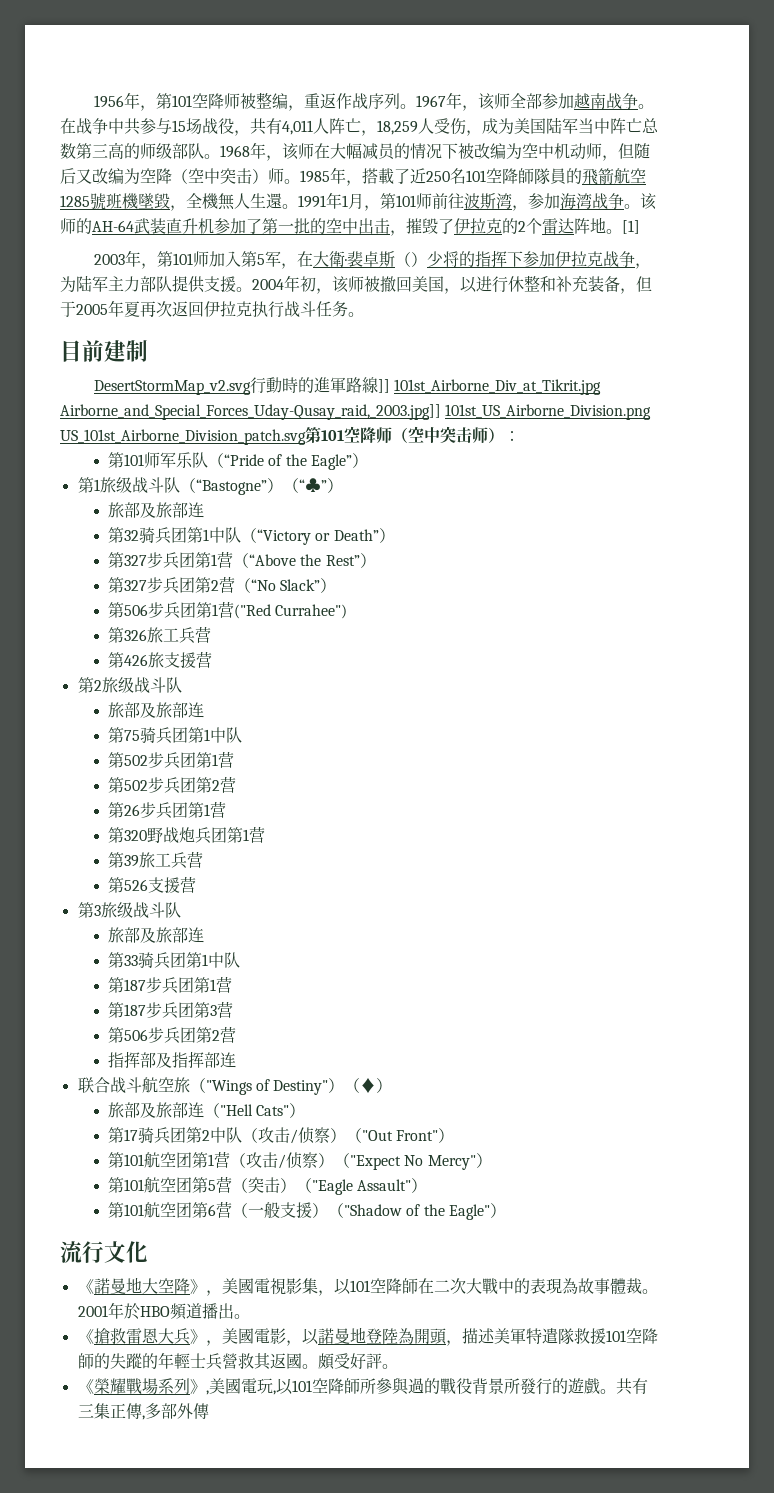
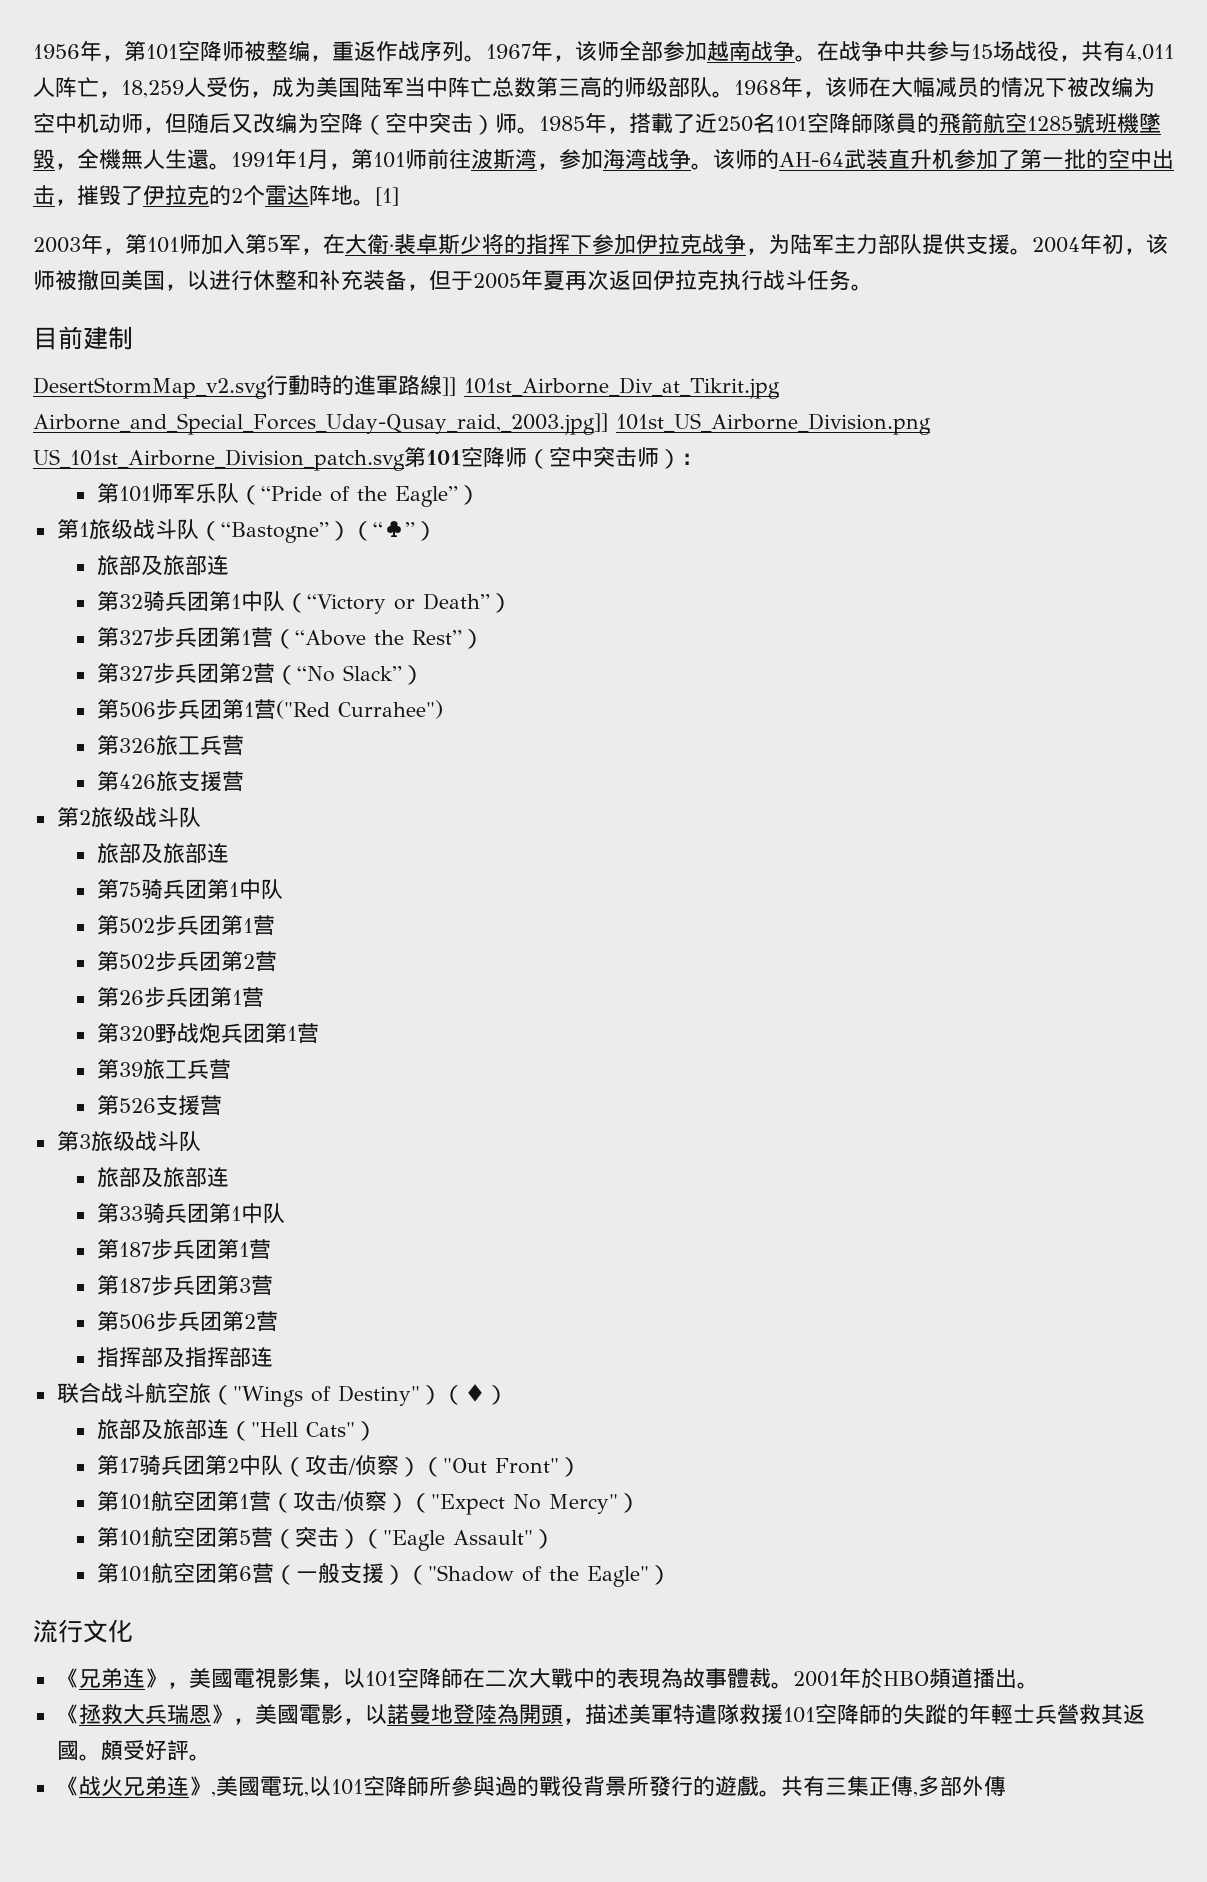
- 2003年，第101师加入第5军，在大衛·裴卓斯（）少将的指挥下参加伊拉克战争，为陆军主力部队提供支援。
+ 2003年，第101师加入第5军，在大衛·裴卓斯少将的指挥下参加伊拉克战争，为陆军主力部队提供支援。
- 《諾曼地大空降》，美國電視影集，以101空降師在二次大戰中的表現為故事體裁。
+ 《兄弟连》，美國電視影集，以101空降師在二次大戰中的表現為故事體裁。
- 《搶救雷恩大兵》，美國電影，以諾曼地登陸為開頭，描述美軍特遣隊救援101空降師的失蹤的年輕士兵營救其返國。
+ 《拯救大兵瑞恩》，美國電影，以諾曼地登陸為開頭，描述美軍特遣隊救援101空降師的失蹤的年輕士兵營救其返國。
- 《榮耀戰場系列》,美國電玩,以101空降師所參與過的戰役背景所發行的遊戲。
+ 《战火兄弟连》,美國電玩,以101空降師所參與過的戰役背景所發行的遊戲。

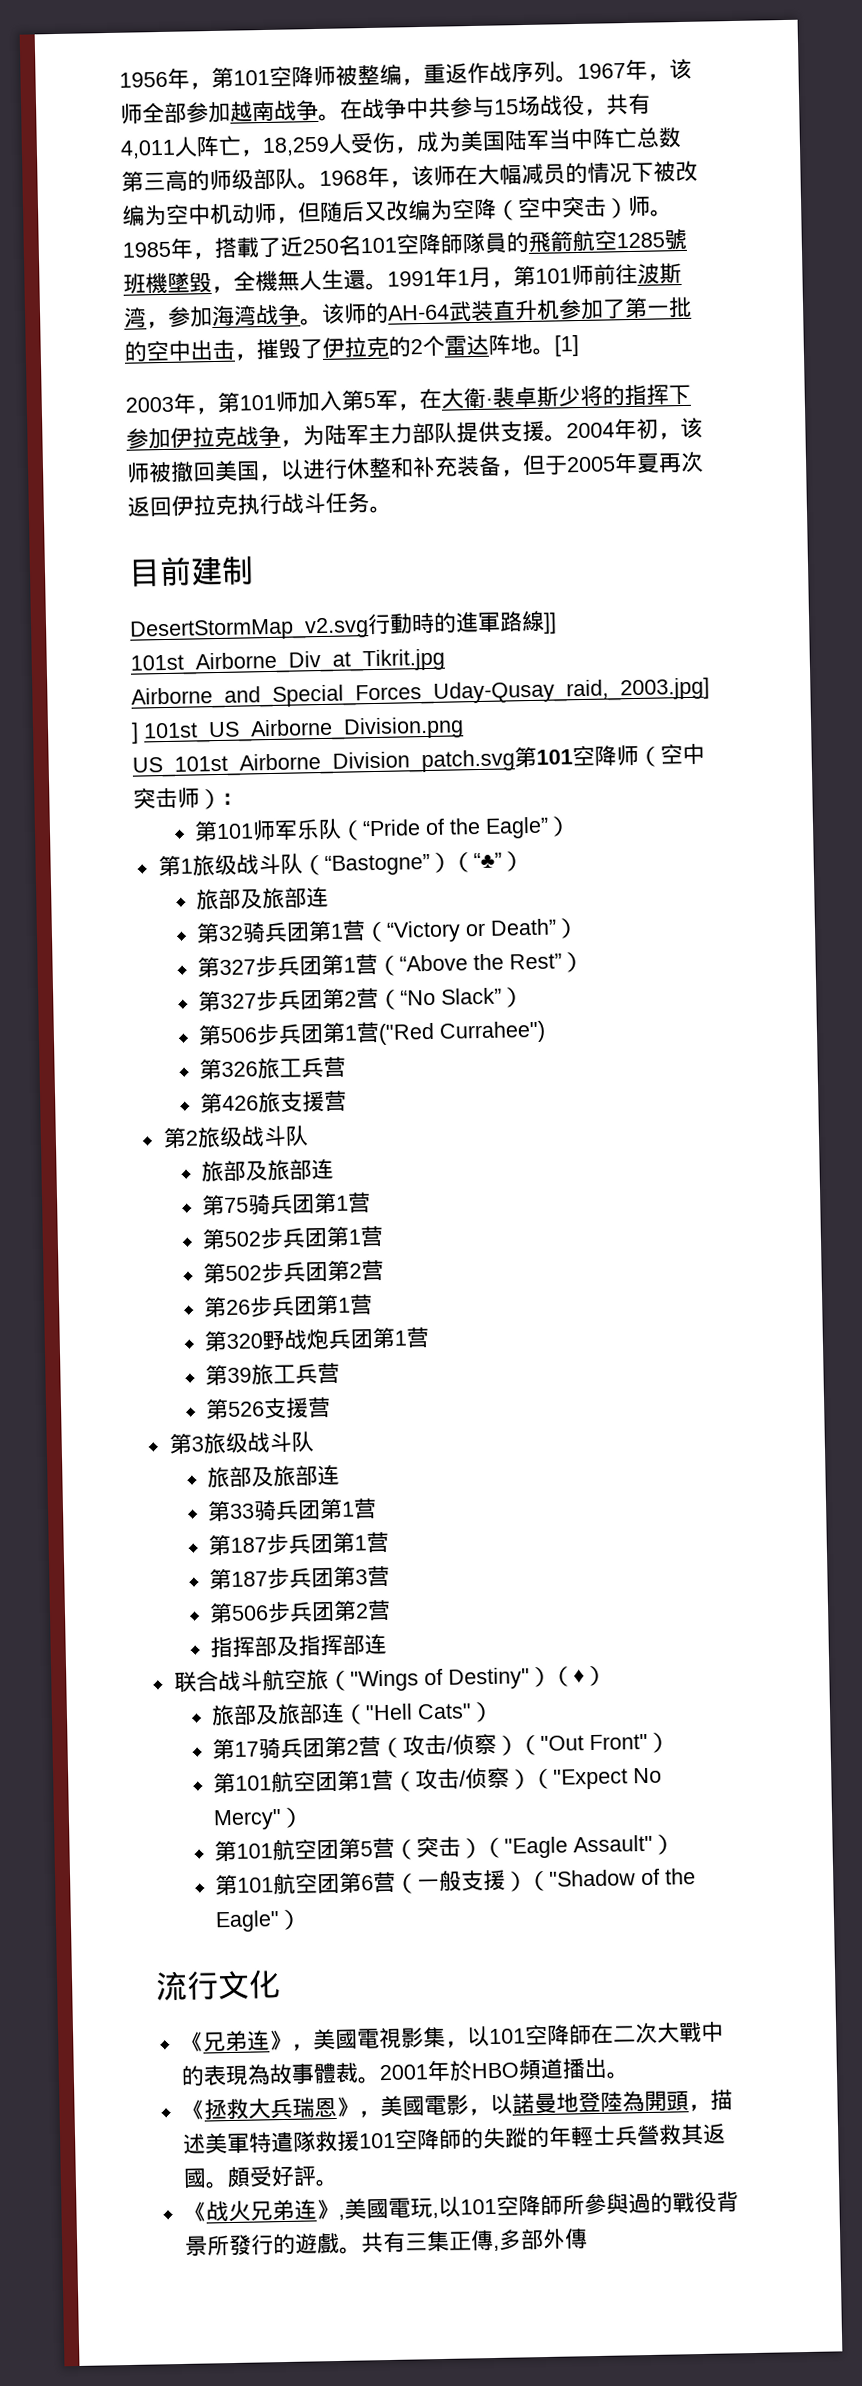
- 第32骑兵团第1中队（“Victory or Death”）
+ 第32骑兵团第1营（“Victory or Death”）
- 第75骑兵团第1中队
+ 第75骑兵团第1营
- 第33骑兵团第1中队
+ 第33骑兵团第1营
- 第17骑兵团第2中队（攻击/侦察）（"Out Front"）
+ 第17骑兵团第2营（攻击/侦察）（"Out Front"）

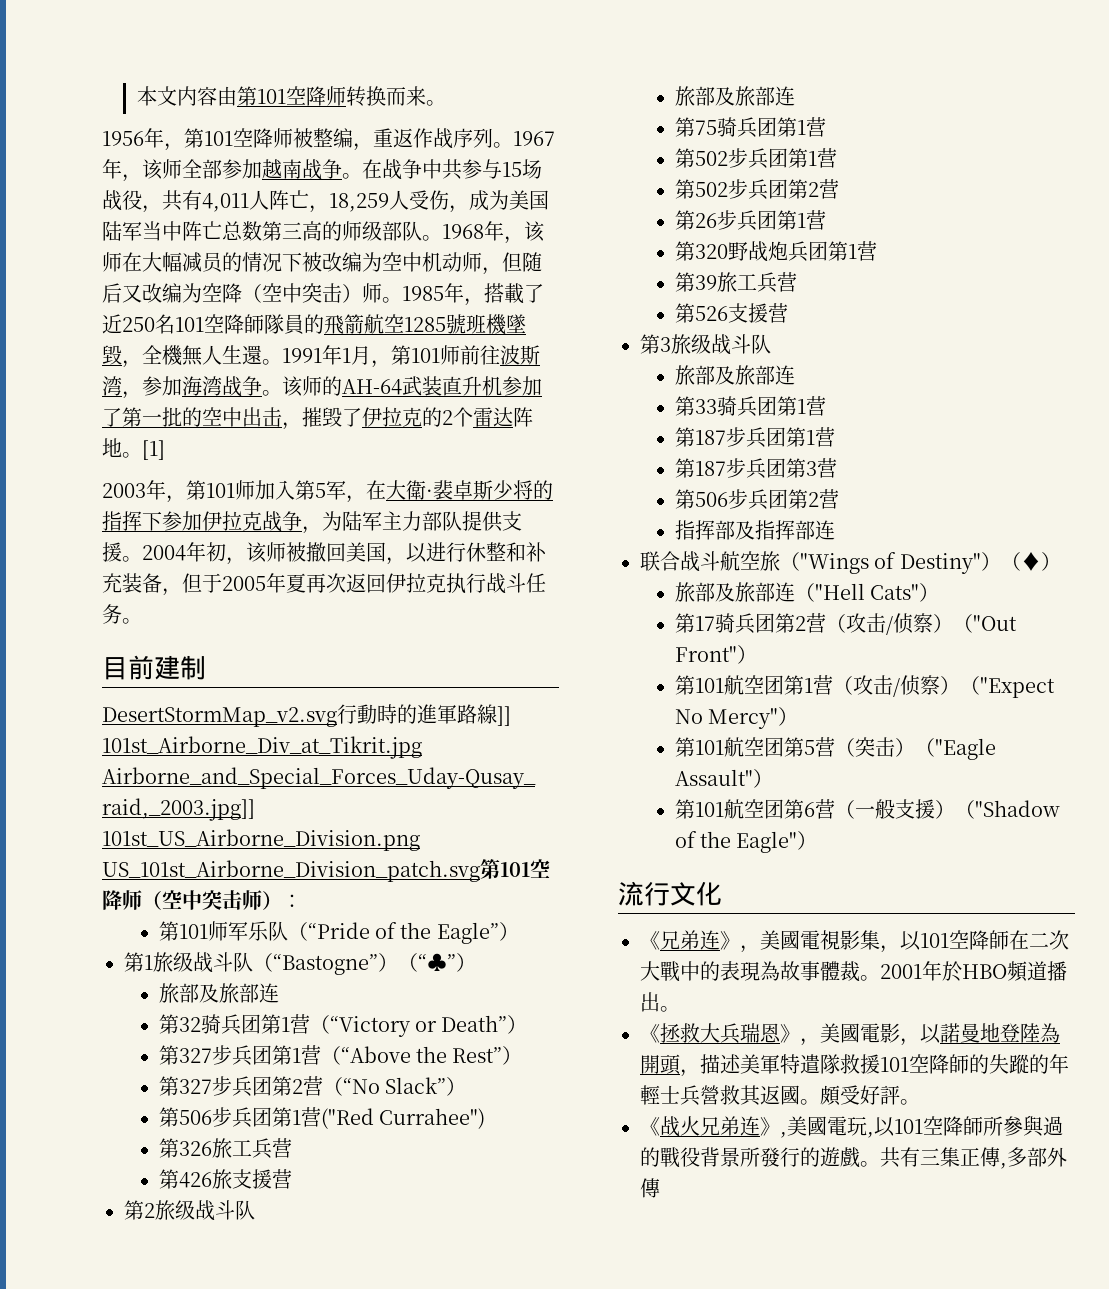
+ 本文内容由第101空降师转换而来。

